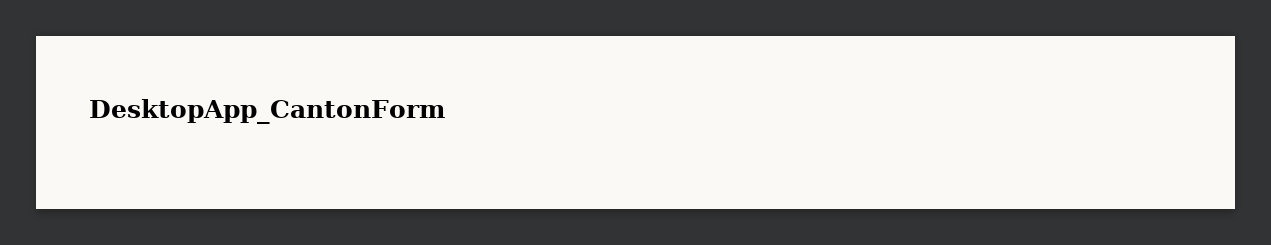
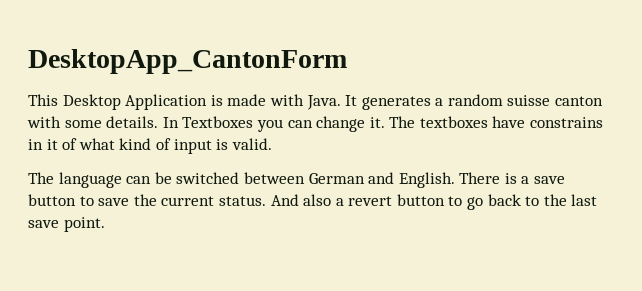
+ This Desktop Application is made with Java. It generates a random suisse canton with some details. In Textboxes you can change it. The textboxes have constrains in it of what kind of input is valid.
+ The language can be switched between German and English. There is a save button to save the current status. And also a revert button to go back to the last save point.

